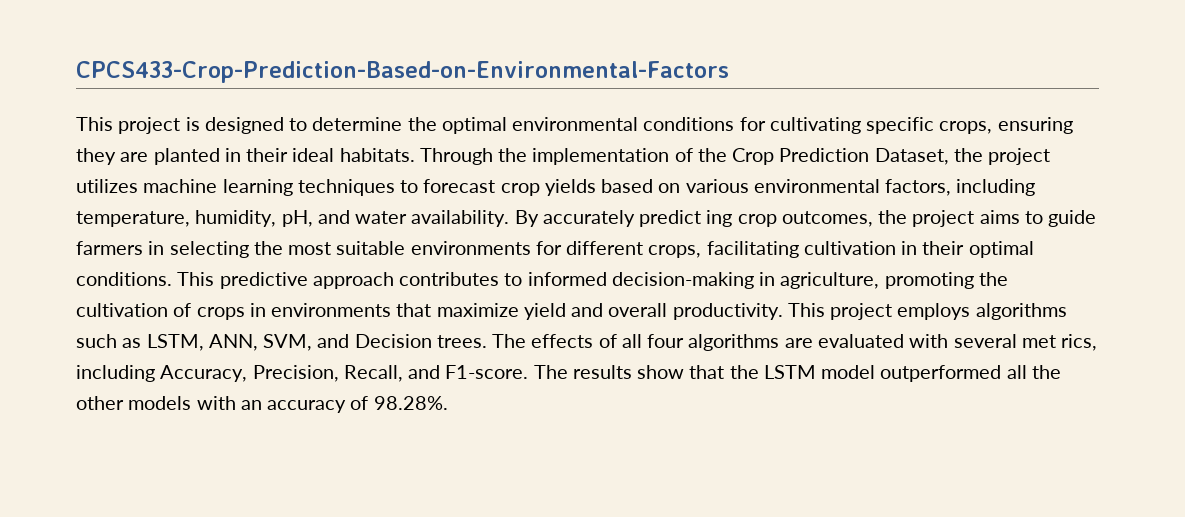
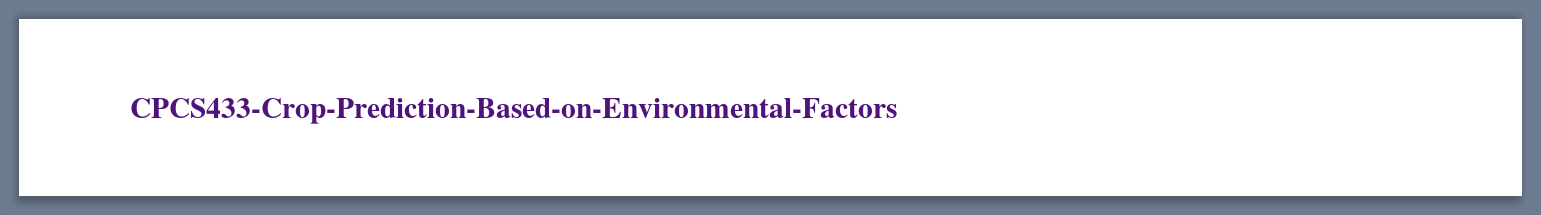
- This project is designed to determine the optimal environmental conditions for cultivating specific crops, ensuring they are planted in their ideal habitats. Through the implementation of the Crop Prediction Dataset, the project utilizes machine learning techniques to forecast crop yields based on various environmental factors, including temperature, humidity, pH, and water availability. By accurately predict ing crop outcomes, the project aims to guide farmers in selecting the most suitable environments for different crops, facilitating cultivation in their optimal conditions. This predictive approach contributes to informed decision-making in agriculture, promoting the cultivation of crops in environments that maximize yield and overall productivity. This project employs algorithms such as LSTM, ANN, SVM, and Decision trees. The effects of all four algorithms are evaluated with several met rics, including Accuracy, Precision, Recall, and F1-score. The results show that the LSTM model outperformed all the other models with an accuracy of 98.28%.

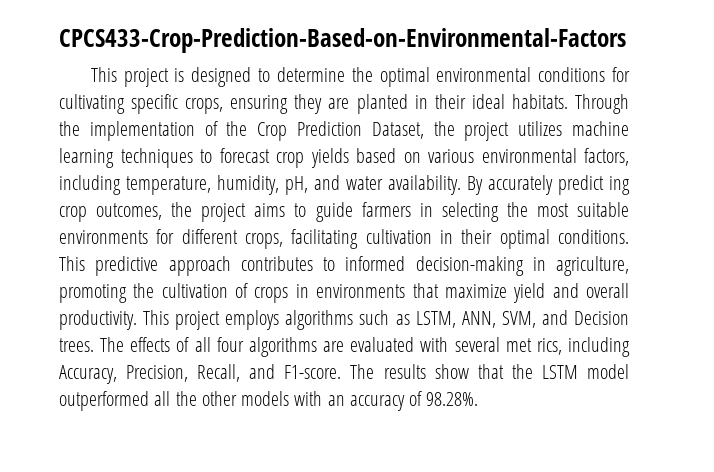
+ This project is designed to determine the optimal environmental conditions for cultivating specific crops, ensuring they are planted in their ideal habitats. Through the implementation of the Crop Prediction Dataset, the project utilizes machine learning techniques to forecast crop yields based on various environmental factors, including temperature, humidity, pH, and water availability. By accurately predict ing crop outcomes, the project aims to guide farmers in selecting the most suitable environments for different crops, facilitating cultivation in their optimal conditions. This predictive approach contributes to informed decision-making in agriculture, promoting the cultivation of crops in environments that maximize yield and overall productivity. This project employs algorithms such as LSTM, ANN, SVM, and Decision trees. The effects of all four algorithms are evaluated with several met rics, including Accuracy, Precision, Recall, and F1-score. The results show that the LSTM model outperformed all the other models with an accuracy of 98.28%.

